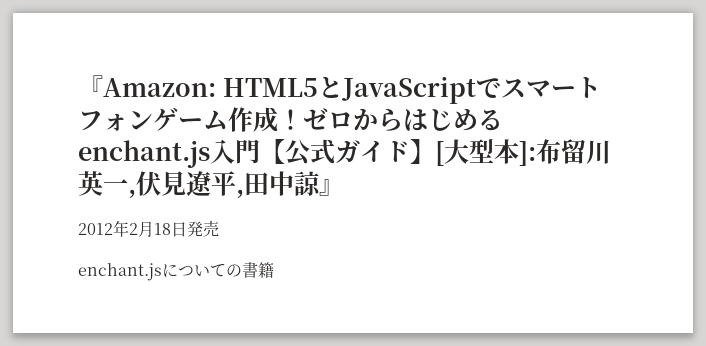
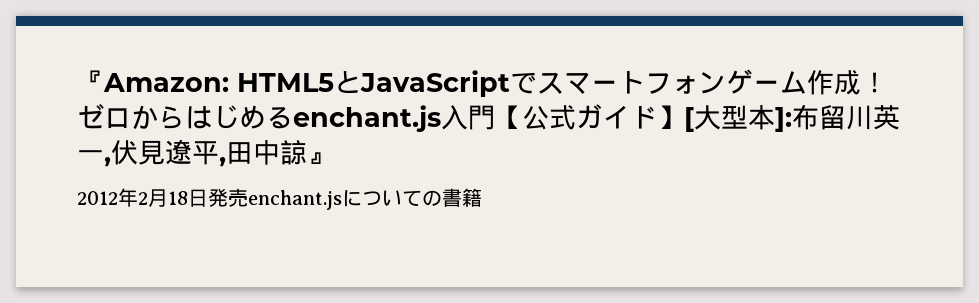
- 2012年2月18日発売
- enchant.jsについての書籍
+ 2012年2月18日発売enchant.jsについての書籍

